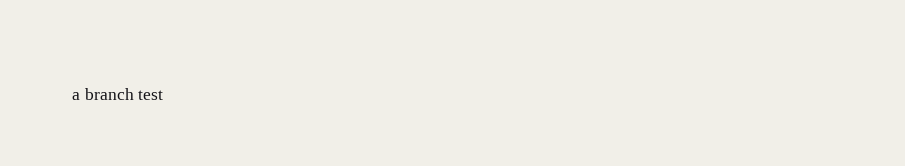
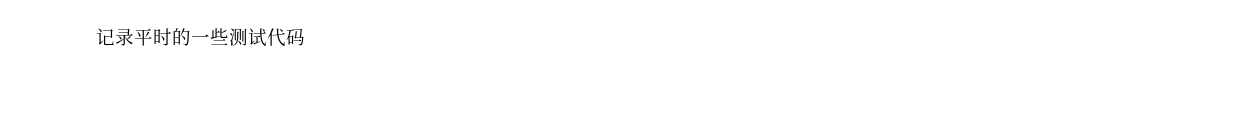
- a branch test
+ 记录平时的一些测试代码

